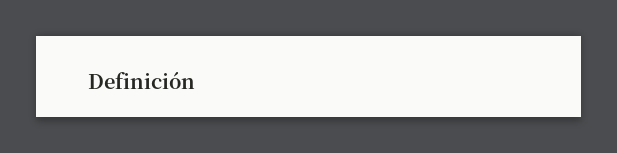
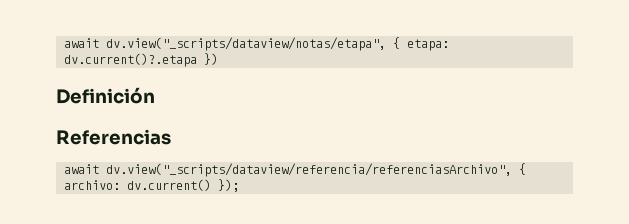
+ await dv.view("_scripts/dataview/notas/etapa", { etapa: dv.current()?.etapa })
  Definición
+ Referencias
+ await dv.view("_scripts/dataview/referencia/referenciasArchivo", { archivo: dv.current() });

